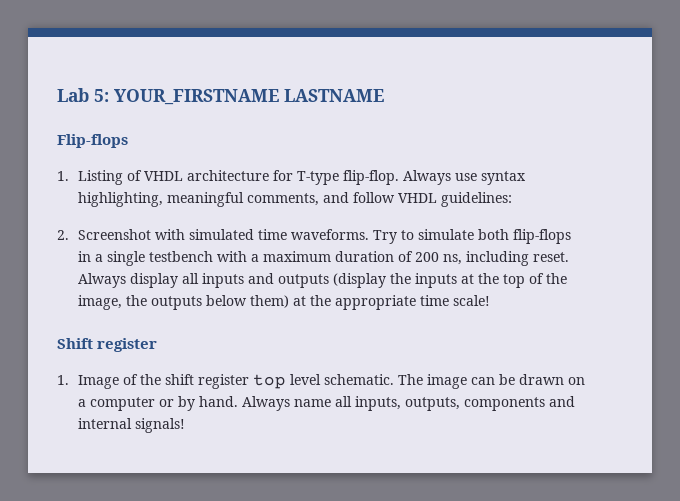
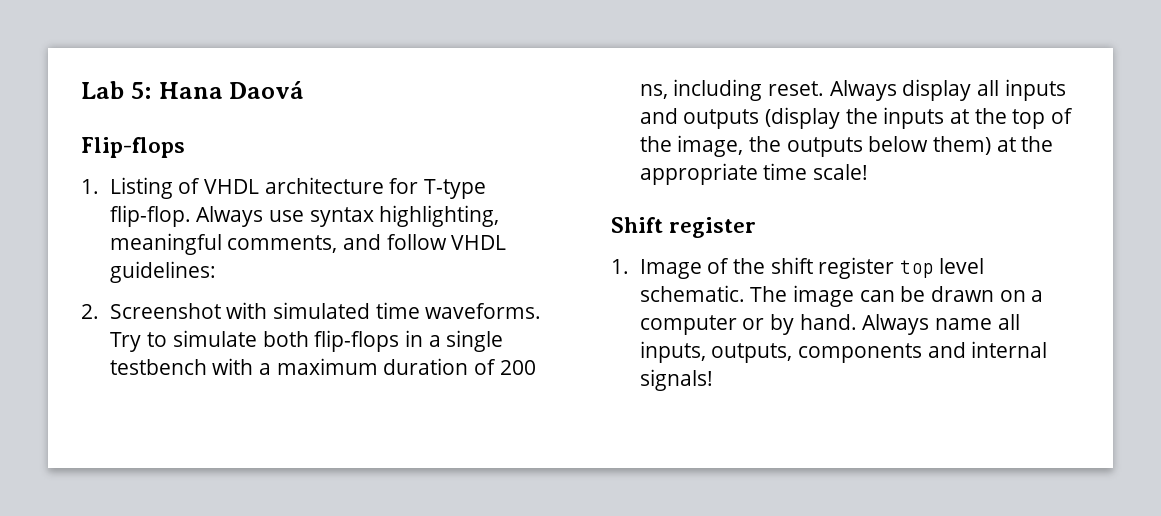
- Lab 5: YOUR_FIRSTNAME LASTNAME
+ Lab 5: Hana Daová

